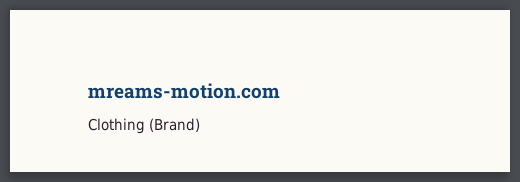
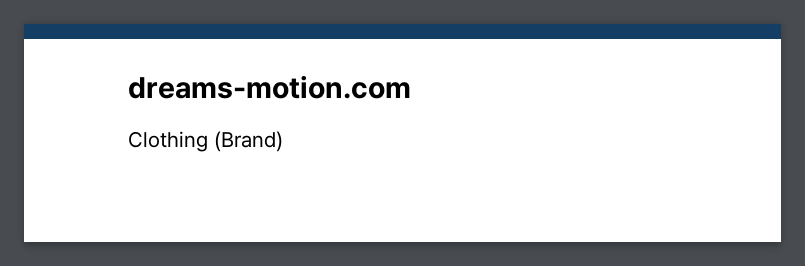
- mreams-motion.com
+ dreams-motion.com

